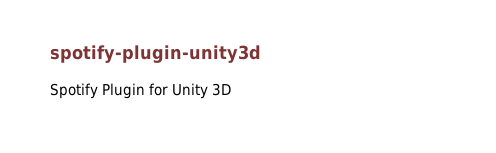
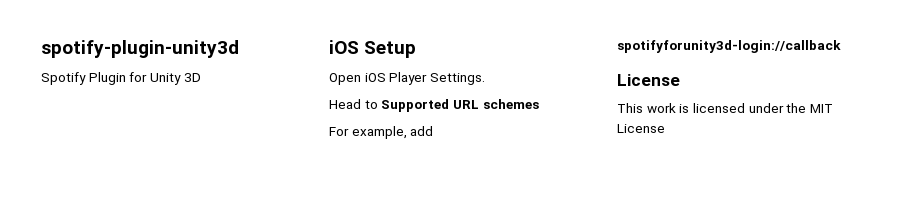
+ iOS Setup
+ Open iOS Player Settings.
+ Head to Supported URL schemes
+ For example, add spotifyforunity3d-login://callback
+ License
+ This work is licensed under the MIT License

